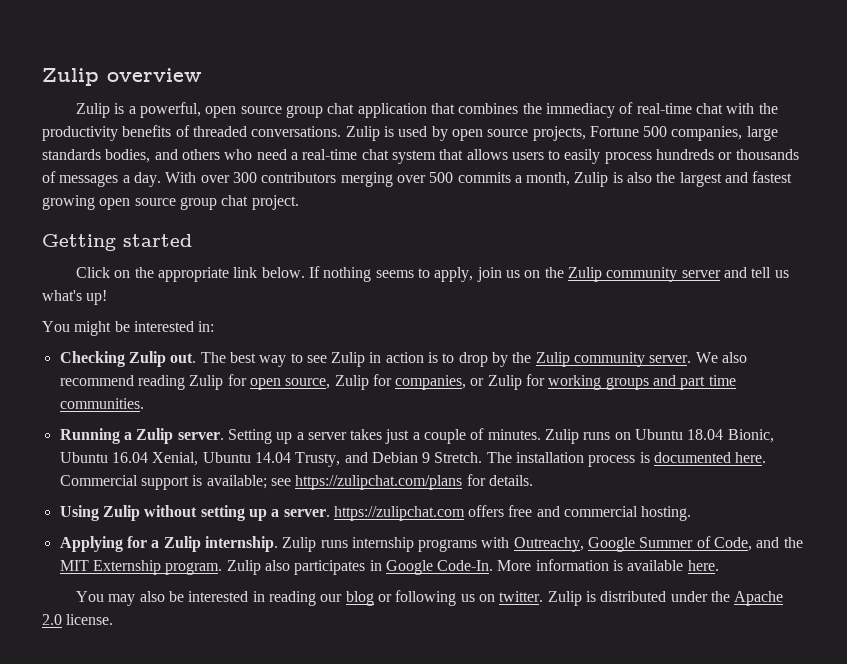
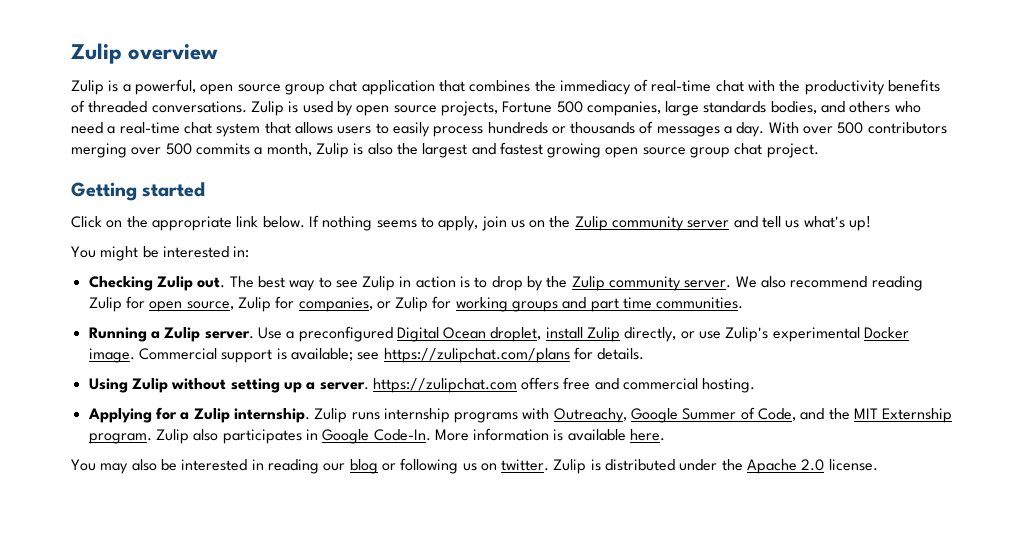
- With over 300 contributors merging over 500 commits a month, Zulip is also the largest and fastest growing open source group chat project.
+ With over 500 contributors merging over 500 commits a month, Zulip is also the largest and fastest growing open source group chat project.
- Setting up a server takes just a couple of minutes. Zulip runs on Ubuntu 18.04 Bionic, Ubuntu 16.04 Xenial, Ubuntu 14.04 Trusty, and Debian 9 Stretch. The installation process is documented here.
+ Use a preconfigured Digital Ocean droplet, install Zulip directly, or use Zulip's experimental Docker image.

